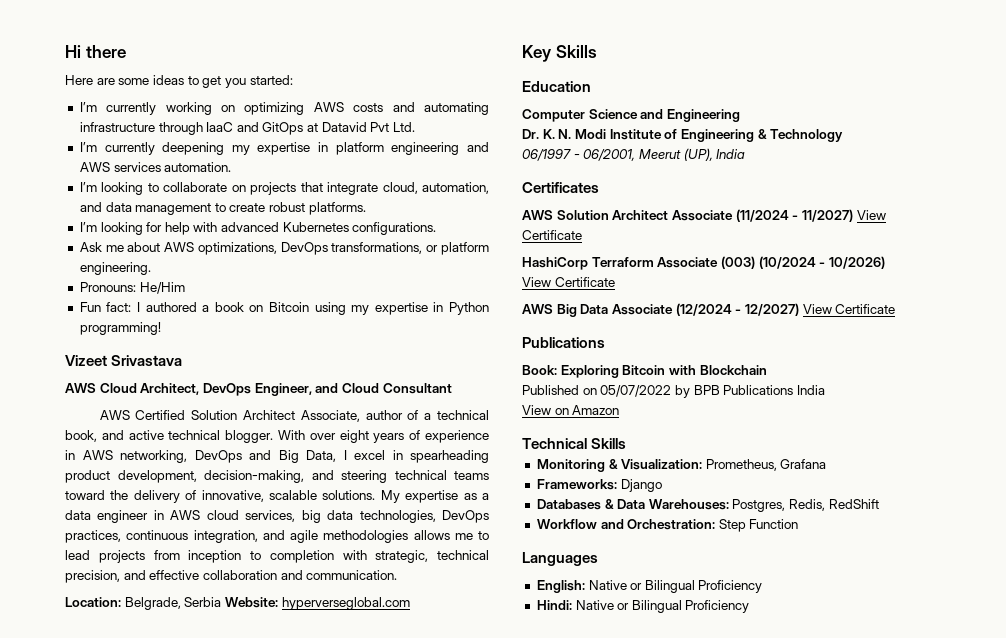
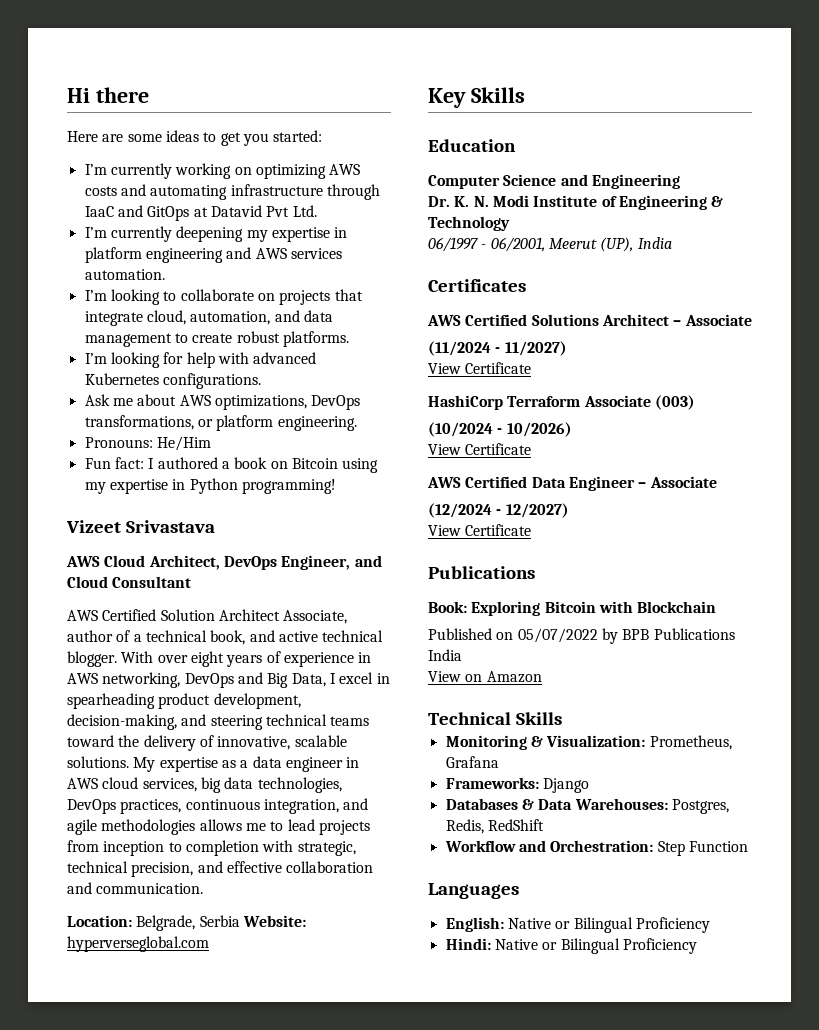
- AWS Solution Architect Associate (11/2024 - 11/2027) View Certificate
+ AWS Certified Solutions Architect – Associate
+ (11/2024 - 11/2027)
+ View Certificate
- HashiCorp Terraform Associate (003) (10/2024 - 10/2026)
+ HashiCorp Terraform Associate (003)
+ (10/2024 - 10/2026)
- AWS Big Data Associate (12/2024 - 12/2027) View Certificate
+ AWS Certified Data Engineer – Associate
+ (12/2024 - 12/2027)
+ View Certificate

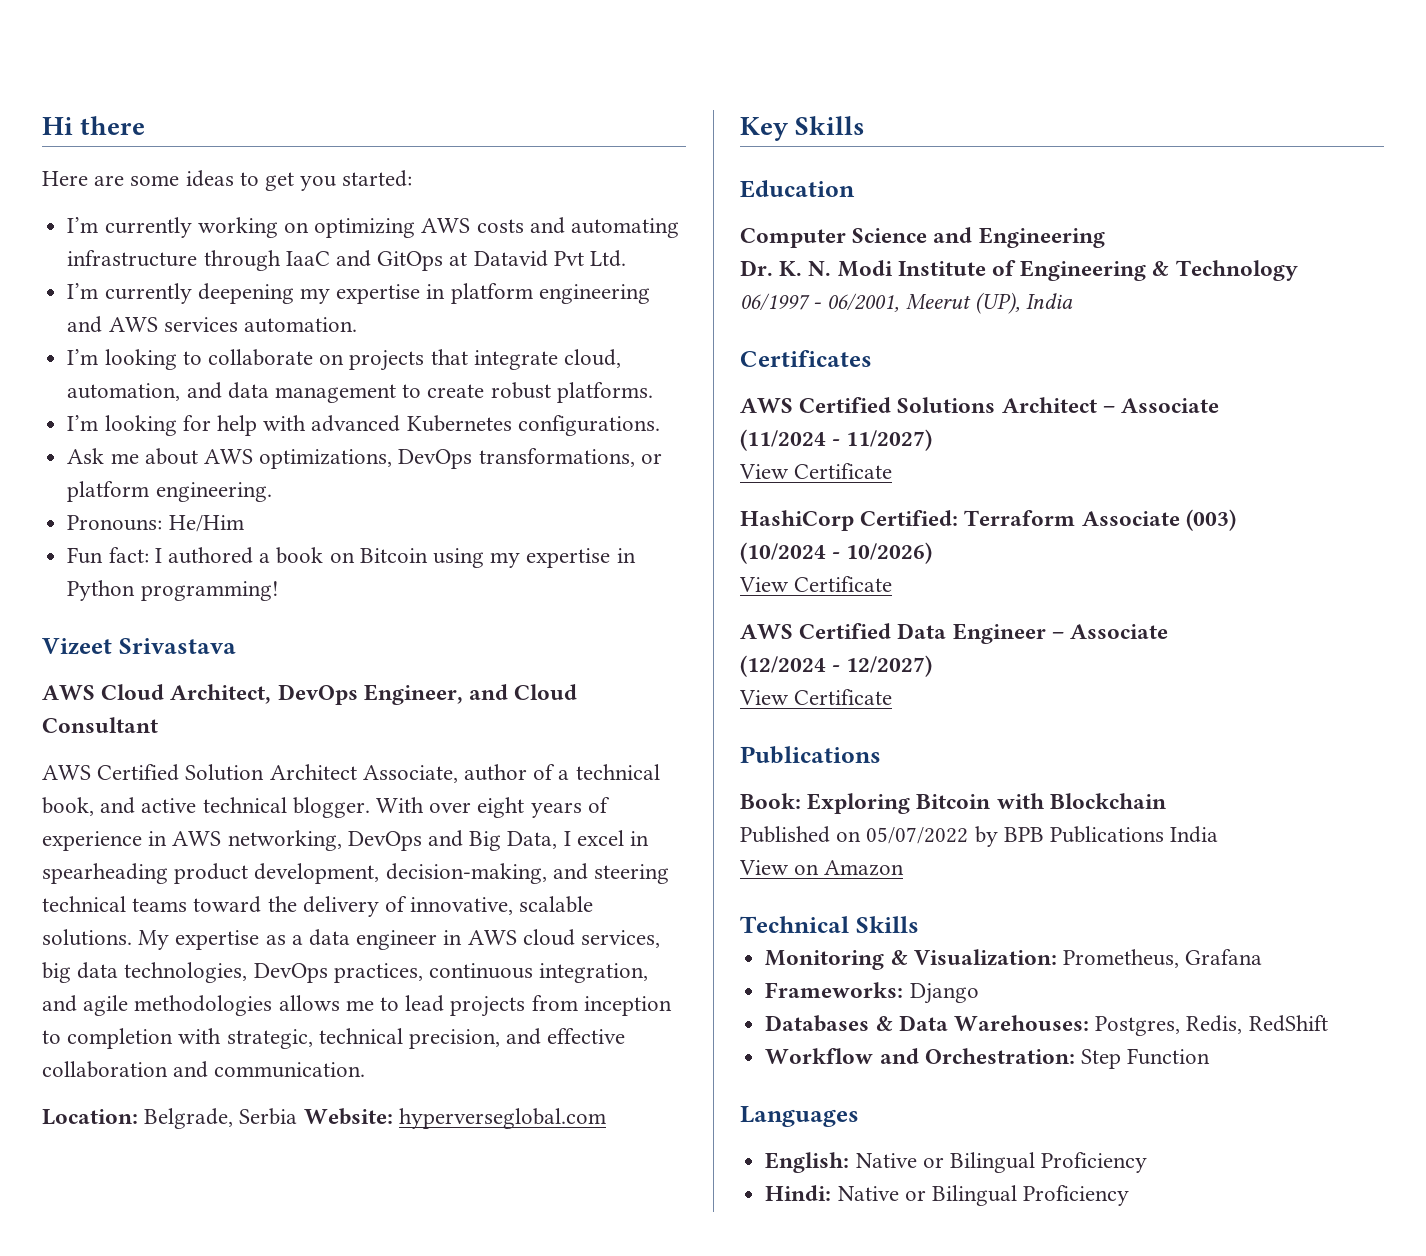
- HashiCorp Terraform Associate (003)
+ HashiCorp Certified: Terraform Associate (003)

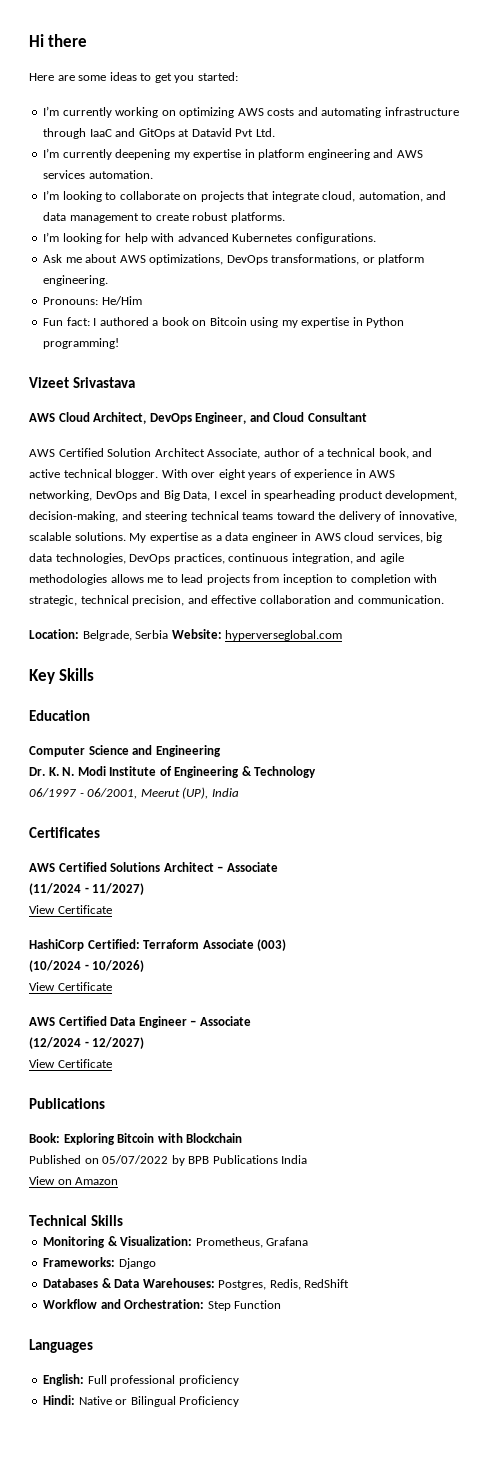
- English: Native or Bilingual Proficiency
+ English: Full professional proficiency

